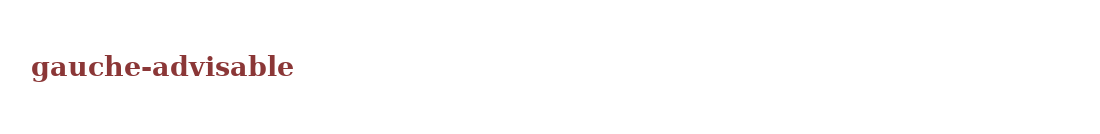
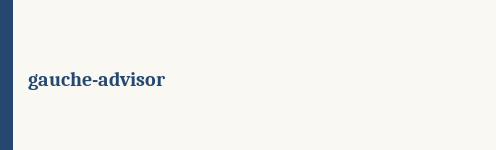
- gauche-advisable
+ gauche-advisor

